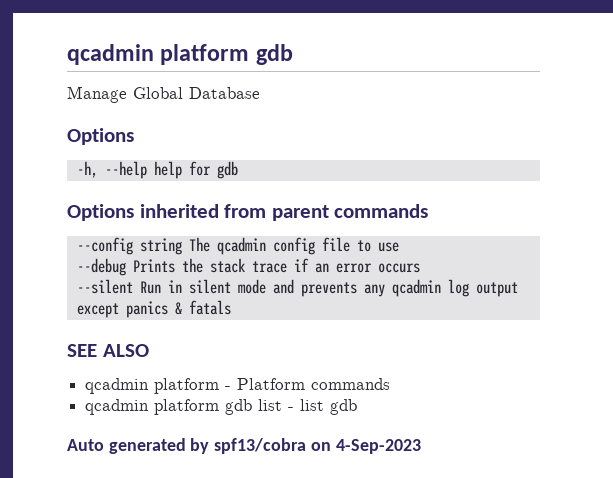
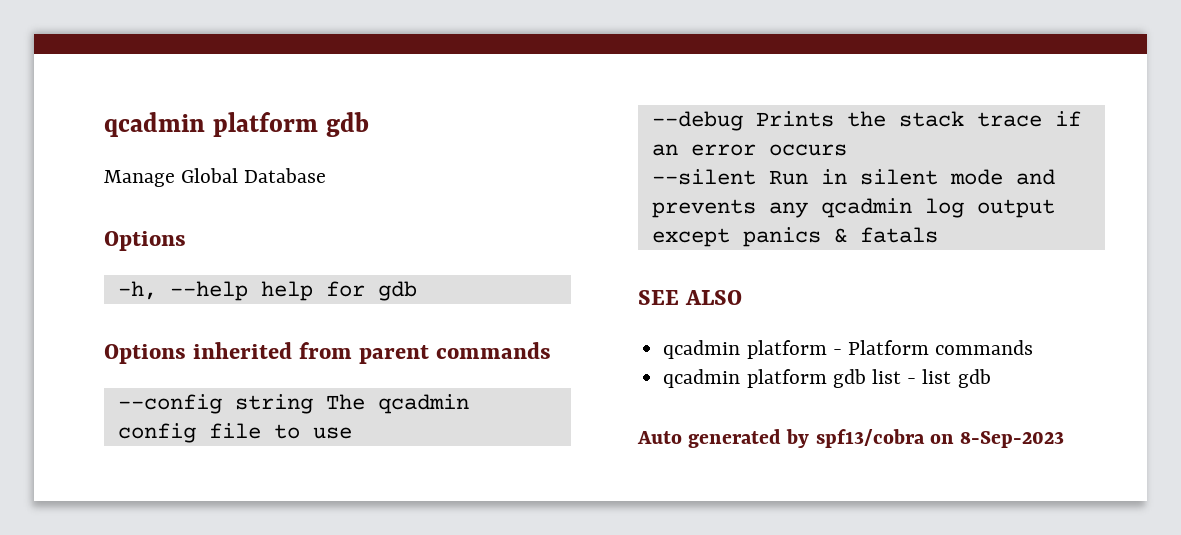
- Auto generated by spf13/cobra on 4-Sep-2023
+ Auto generated by spf13/cobra on 8-Sep-2023

